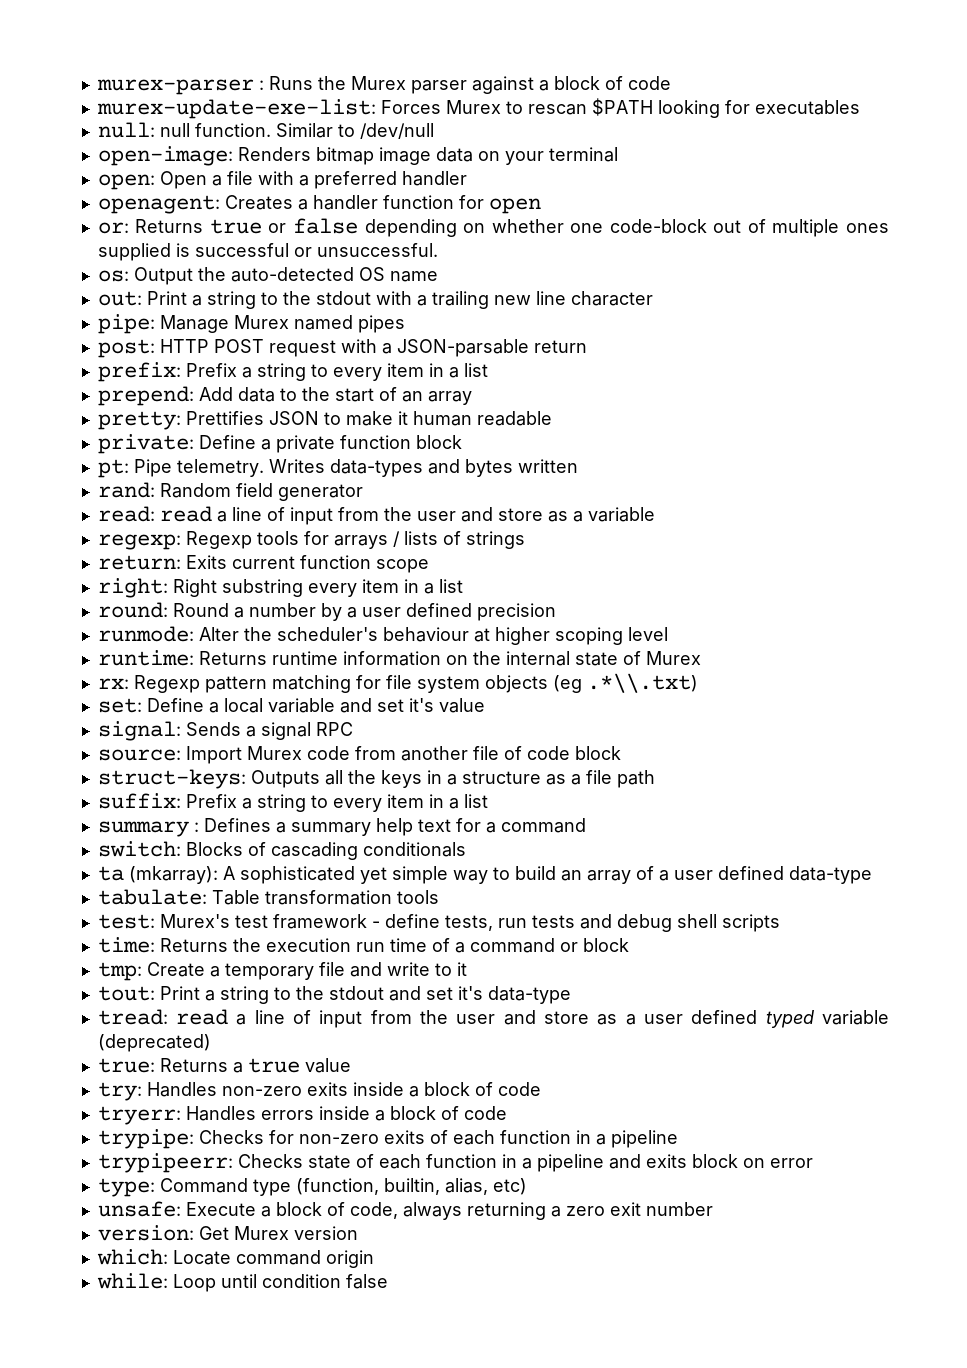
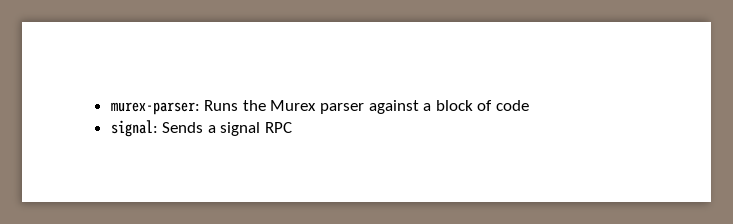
- murex-parser : Runs the Murex parser against a block of code
+ murex-parser: Runs the Murex parser against a block of code
- murex-update-exe-list: Forces Murex to rescan $PATH looking for executables
- null: null function. Similar to /dev/null
- open-image: Renders bitmap image data on your terminal
- open: Open a file with a preferred handler
- openagent: Creates a handler function for open
- or: Returns true or false depending on whether one code-block out of multiple ones supplied is successful or unsuccessful.
- os: Output the auto-detected OS name
- out: Print a string to the stdout with a trailing new line character
- pipe: Manage Murex named pipes
- post: HTTP POST request with a JSON-parsable return
- prefix: Prefix a string to every item in a list
- prepend: Add data to the start of an array
- pretty: Prettifies JSON to make it human readable
- private: Define a private function block
- pt: Pipe telemetry. Writes data-types and bytes written
- rand: Random field generator
- read: read a line of input from the user and store as a variable
- regexp: Regexp tools for arrays / lists of strings
- return: Exits current function scope
- right: Right substring every item in a list
- round: Round a number by a user defined precision
- runmode: Alter the scheduler's behaviour at higher scoping level
- runtime: Returns runtime information on the internal state of Murex
- rx: Regexp pattern matching for file system objects (eg .*\\.txt)
- set: Define a local variable and set it's value
- source: Import Murex code from another file of code block
- struct-keys: Outputs all the keys in a structure as a file path
- suffix: Prefix a string to every item in a list
- summary : Defines a summary help text for a command
- switch: Blocks of cascading conditionals
- ta (mkarray): A sophisticated yet simple way to build an array of a user defined data-type
- tabulate: Table transformation tools
- test: Murex's test framework - define tests, run tests and debug shell scripts
- time: Returns the execution run time of a command or block
- tmp: Create a temporary file and write to it
- tout: Print a string to the stdout and set it's data-type
- tread: read a line of input from the user and store as a user defined typed variable (deprecated)
- true: Returns a true value
- try: Handles non-zero exits inside a block of code
- tryerr: Handles errors inside a block of code
- trypipe: Checks for non-zero exits of each function in a pipeline
- trypipeerr: Checks state of each function in a pipeline and exits block on error
- type: Command type (function, builtin, alias, etc)
- unsafe: Execute a block of code, always returning a zero exit number
- version: Get Murex version
- which: Locate command origin
- while: Loop until condition false

